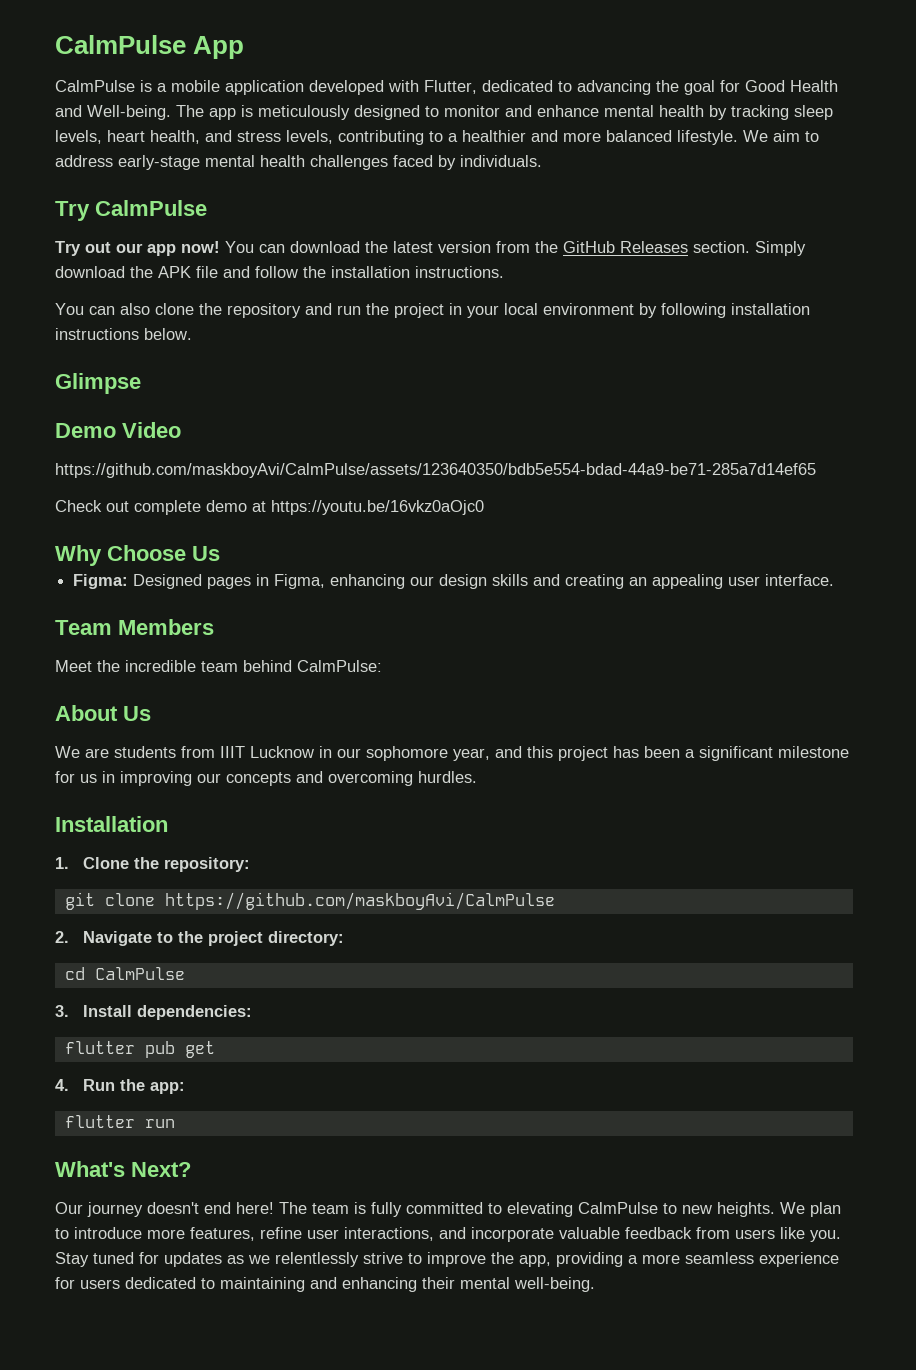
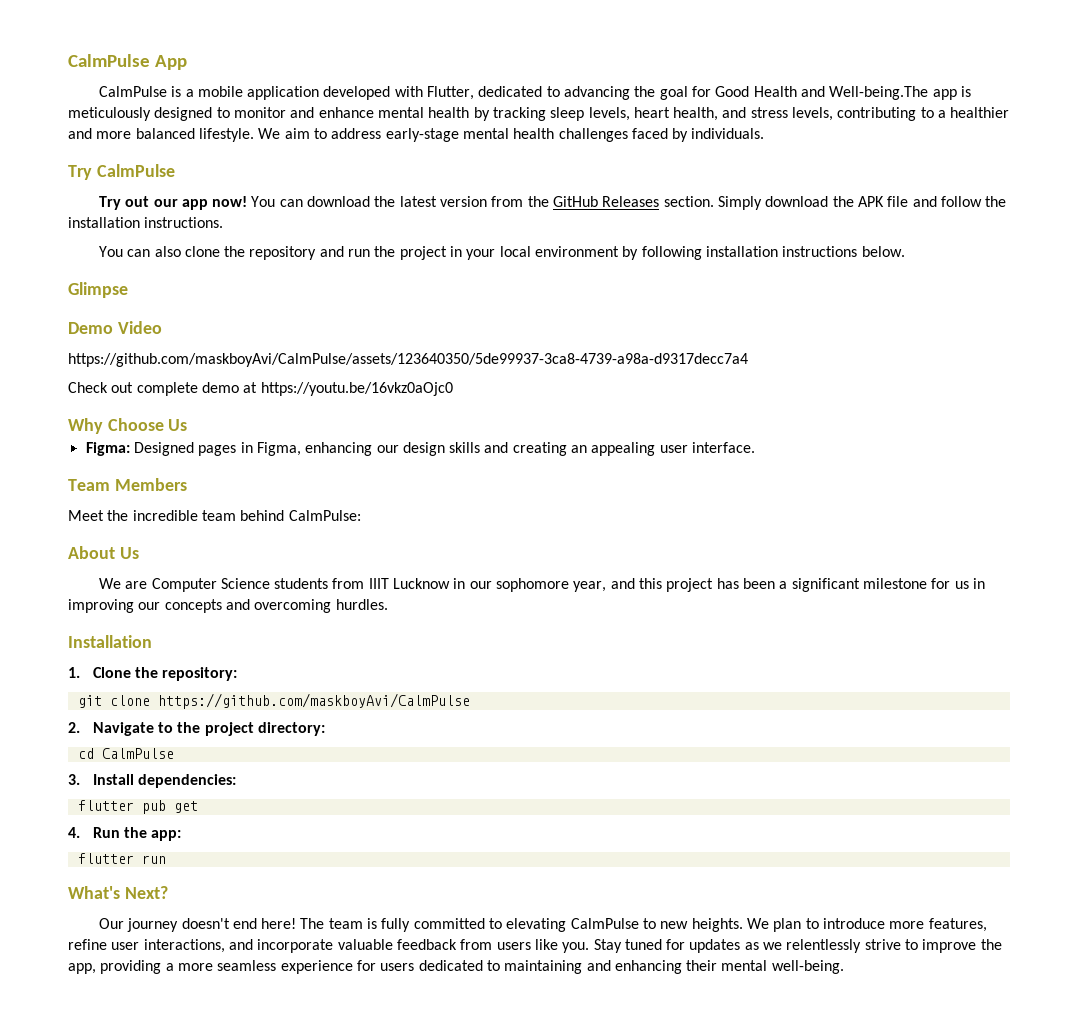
- CalmPulse is a mobile application developed with Flutter, dedicated to advancing the goal for Good Health and Well-being. The app is meticulously designed to monitor and enhance mental health by tracking sleep levels, heart health, and stress levels, contributing to a healthier and more balanced lifestyle.
+ CalmPulse is a mobile application developed with Flutter, dedicated to advancing the goal for Good Health and Well-being.The app is meticulously designed to monitor and enhance mental health by tracking sleep levels, heart health, and stress levels, contributing to a healthier and more balanced lifestyle.
- https://github.com/maskboyAvi/CalmPulse/assets/123640350/bdb5e554-bdad-44a9-be71-285a7d14ef65
+ https://github.com/maskboyAvi/CalmPulse/assets/123640350/5de99937-3ca8-4739-a98a-d9317decc7a4
- We are students from IIIT Lucknow in our sophomore year, and this project has been a significant milestone for us in improving our concepts and overcoming hurdles.
+ We are Computer Science students from IIIT Lucknow in our sophomore year, and this project has been a significant milestone for us in improving our concepts and overcoming hurdles.

